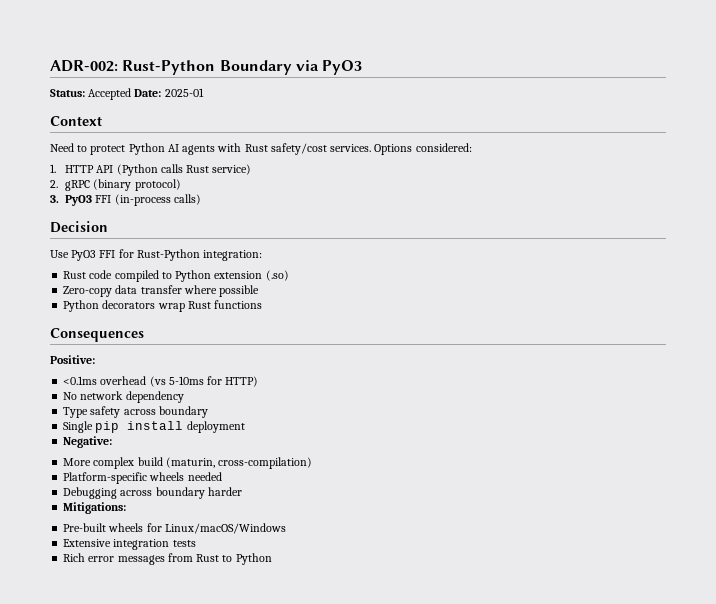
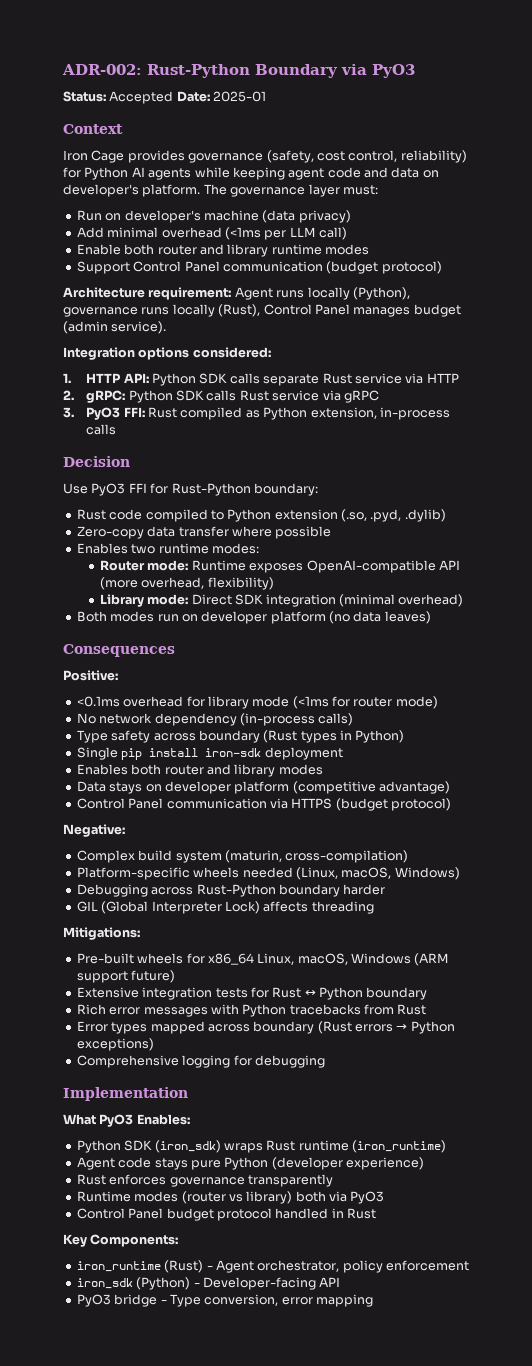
- Need to protect Python AI agents with Rust safety/cost services. Options considered:
- 1. HTTP API (Python calls Rust service)
- 2. gRPC (binary protocol)
+ Iron Cage provides governance (safety, cost control, reliability) for Python AI agents while keeping agent code and data on developer's platform. The governance layer must:
+ Run on developer's machine (data privacy)
+ Add minimal overhead (<1ms per LLM call)
+ Enable both router and library runtime modes
+ Support Control Panel communication (budget protocol)
+ Architecture requirement: Agent runs locally (Python), governance runs locally (Rust), Control Panel manages budget (admin service).
+ Integration options considered:
+ 1. HTTP API: Python SDK calls separate Rust service via HTTP
+ 2. gRPC: Python SDK calls Rust service via gRPC
- 3. PyO3 FFI (in-process calls)
+ 3. PyO3 FFI: Rust compiled as Python extension, in-process calls
- Use PyO3 FFI for Rust-Python integration:
+ Use PyO3 FFI for Rust-Python boundary:
- Rust code compiled to Python extension (.so)
+ Rust code compiled to Python extension (.so, .pyd, .dylib)
- Python decorators wrap Rust functions
+ Enables two runtime modes:
+ Router mode: Runtime exposes OpenAI-compatible API (more overhead, flexibility)
+ Library mode: Direct SDK integration (minimal overhead)
+ Both modes run on developer platform (no data leaves)
  Consequences
  Positive:
- <0.1ms overhead (vs 5-10ms for HTTP)
+ <0.1ms overhead for library mode (<1ms for router mode)
- No network dependency
+ No network dependency (in-process calls)
- Type safety across boundary
+ Type safety across boundary (Rust types in Python)
- Single pip install deployment
+ Single pip install iron-sdk deployment
+ Enables both router and library modes
+ Data stays on developer platform (competitive advantage)
+ Control Panel communication via HTTPS (budget protocol)
  Negative:
- More complex build (maturin, cross-compilation)
+ Complex build system (maturin, cross-compilation)
- Platform-specific wheels needed
+ Platform-specific wheels needed (Linux, macOS, Windows)
- Debugging across boundary harder
+ Debugging across Rust-Python boundary harder
+ GIL (Global Interpreter Lock) affects threading
  Mitigations:
- Pre-built wheels for Linux/macOS/Windows
- Extensive integration tests
+ Pre-built wheels for x86_64 Linux, macOS, Windows (ARM support future)
+ Extensive integration tests for Rust ↔ Python boundary
- Rich error messages from Rust to Python
+ Rich error messages with Python tracebacks from Rust
+ Error types mapped across boundary (Rust errors → Python exceptions)
+ Comprehensive logging for debugging
+ Implementation
+ What PyO3 Enables:
+ Python SDK (iron_sdk) wraps Rust runtime (iron_runtime)
+ Agent code stays pure Python (developer experience)
+ Rust enforces governance transparently
+ Runtime modes (router vs library) both via PyO3
+ Control Panel budget protocol handled in Rust
+ Key Components:
+ iron_runtime (Rust) - Agent orchestrator, policy enforcement
+ iron_sdk (Python) - Developer-facing API
+ PyO3 bridge - Type conversion, error mapping

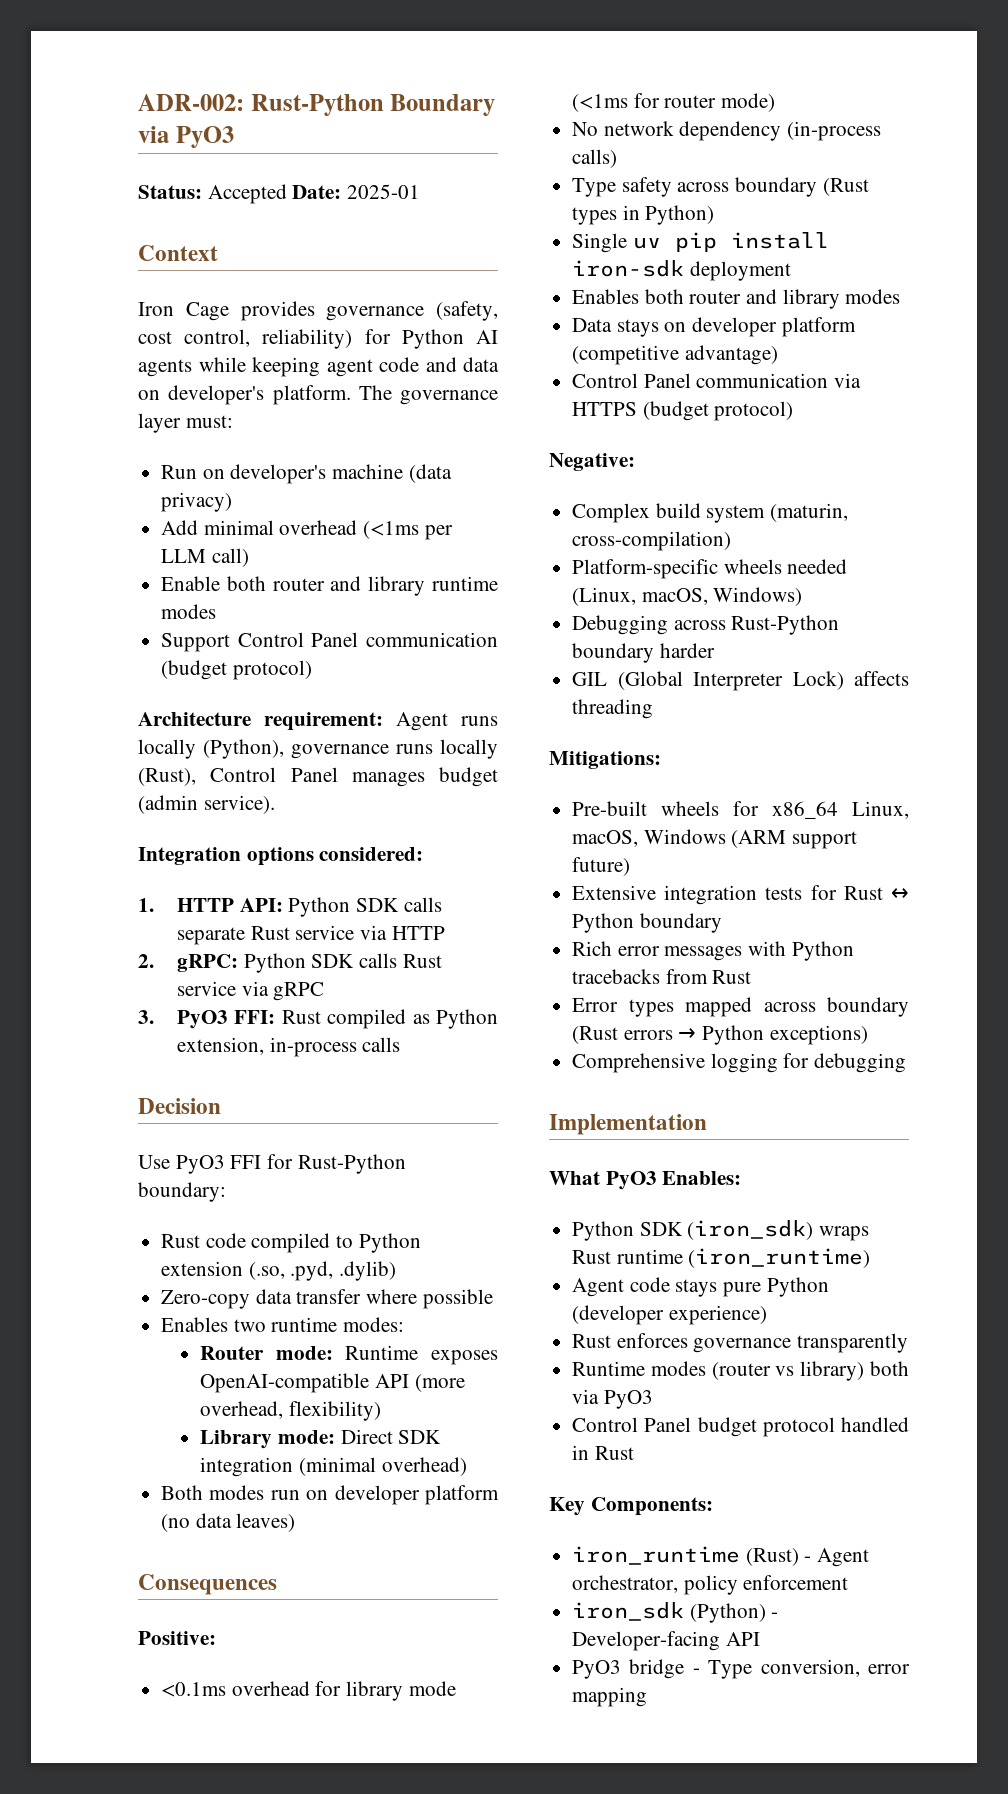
- Single pip install iron-sdk deployment
+ Single uv pip install iron-sdk deployment

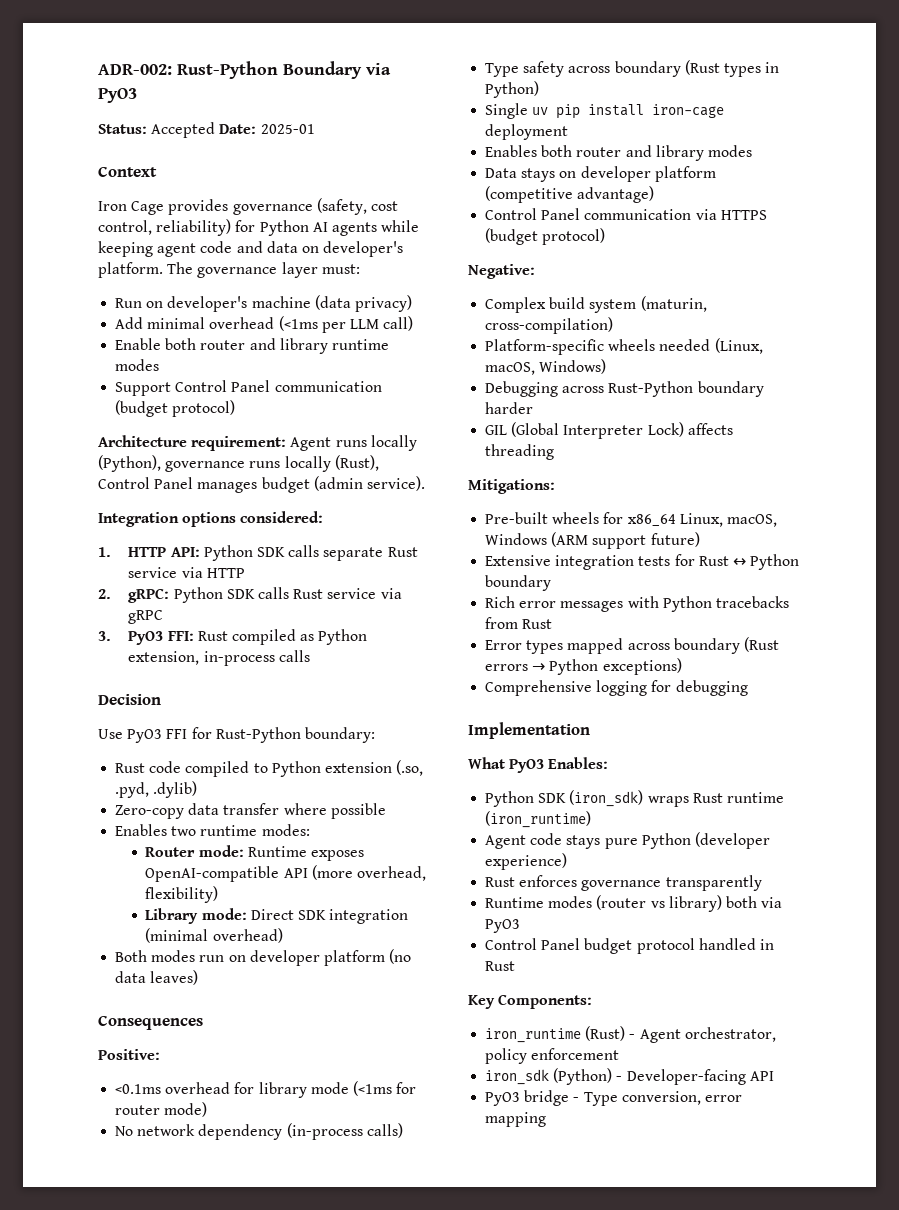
- Single uv pip install iron-sdk deployment
+ Single uv pip install iron-cage deployment

